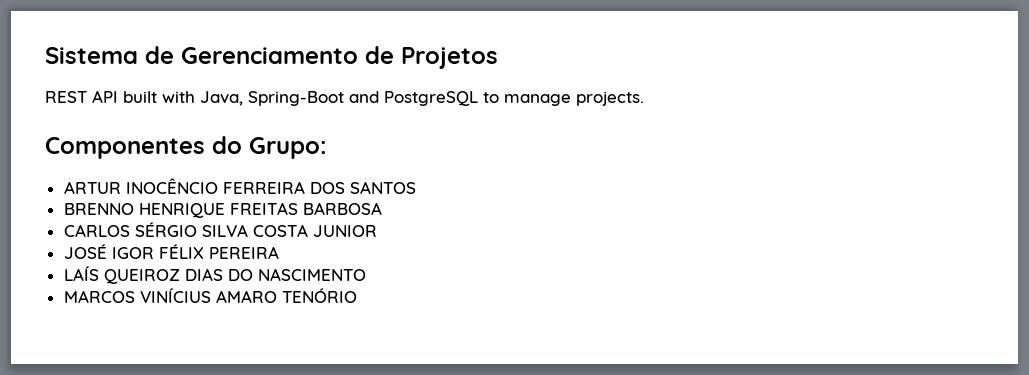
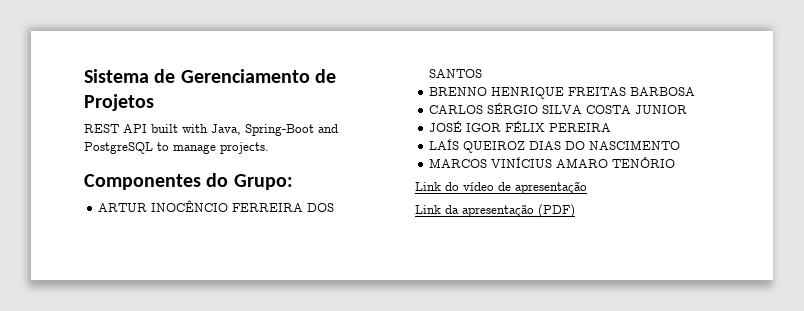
+ Link do vídeo de apresentação
+ Link da apresentação (PDF)

